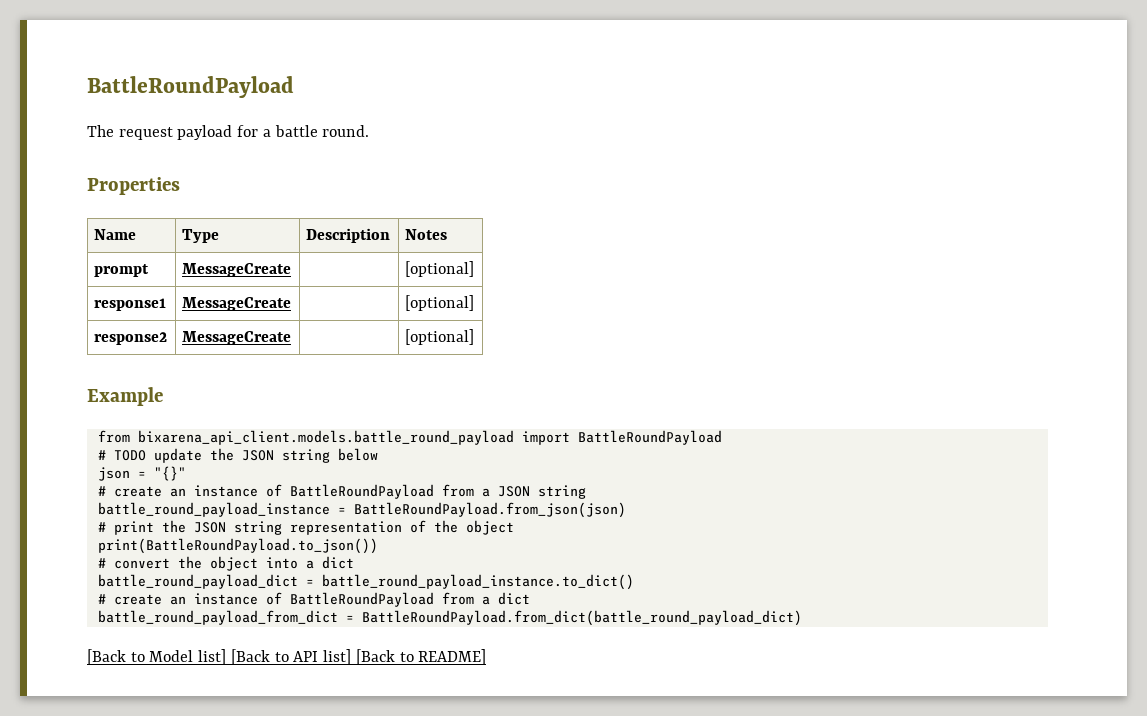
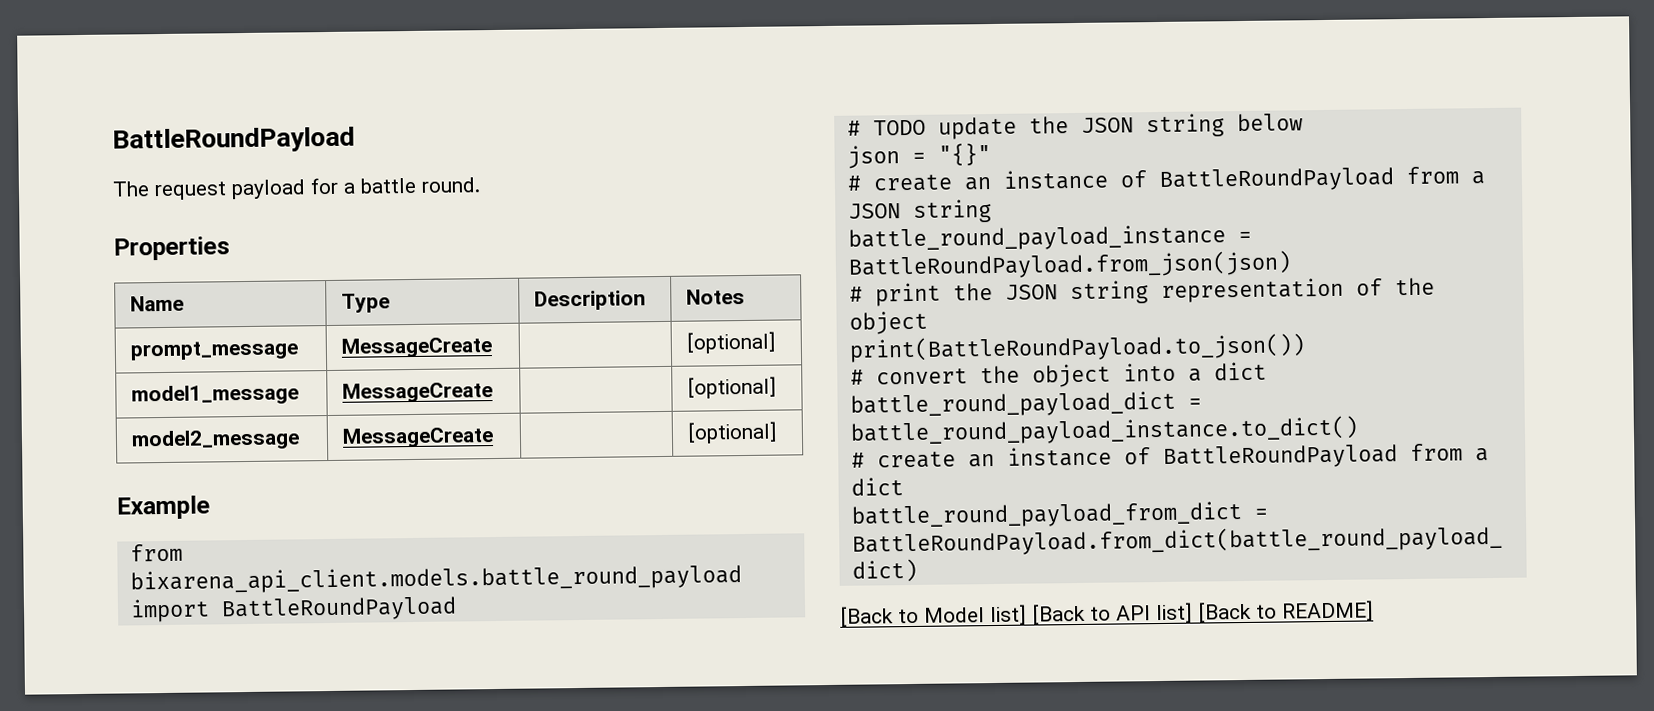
- prompt | MessageCreate | | [optional]
- response1 | MessageCreate | | [optional]
- response2 | MessageCreate | | [optional]
+ prompt_message | MessageCreate | | [optional]
+ model1_message | MessageCreate | | [optional]
+ model2_message | MessageCreate | | [optional]

